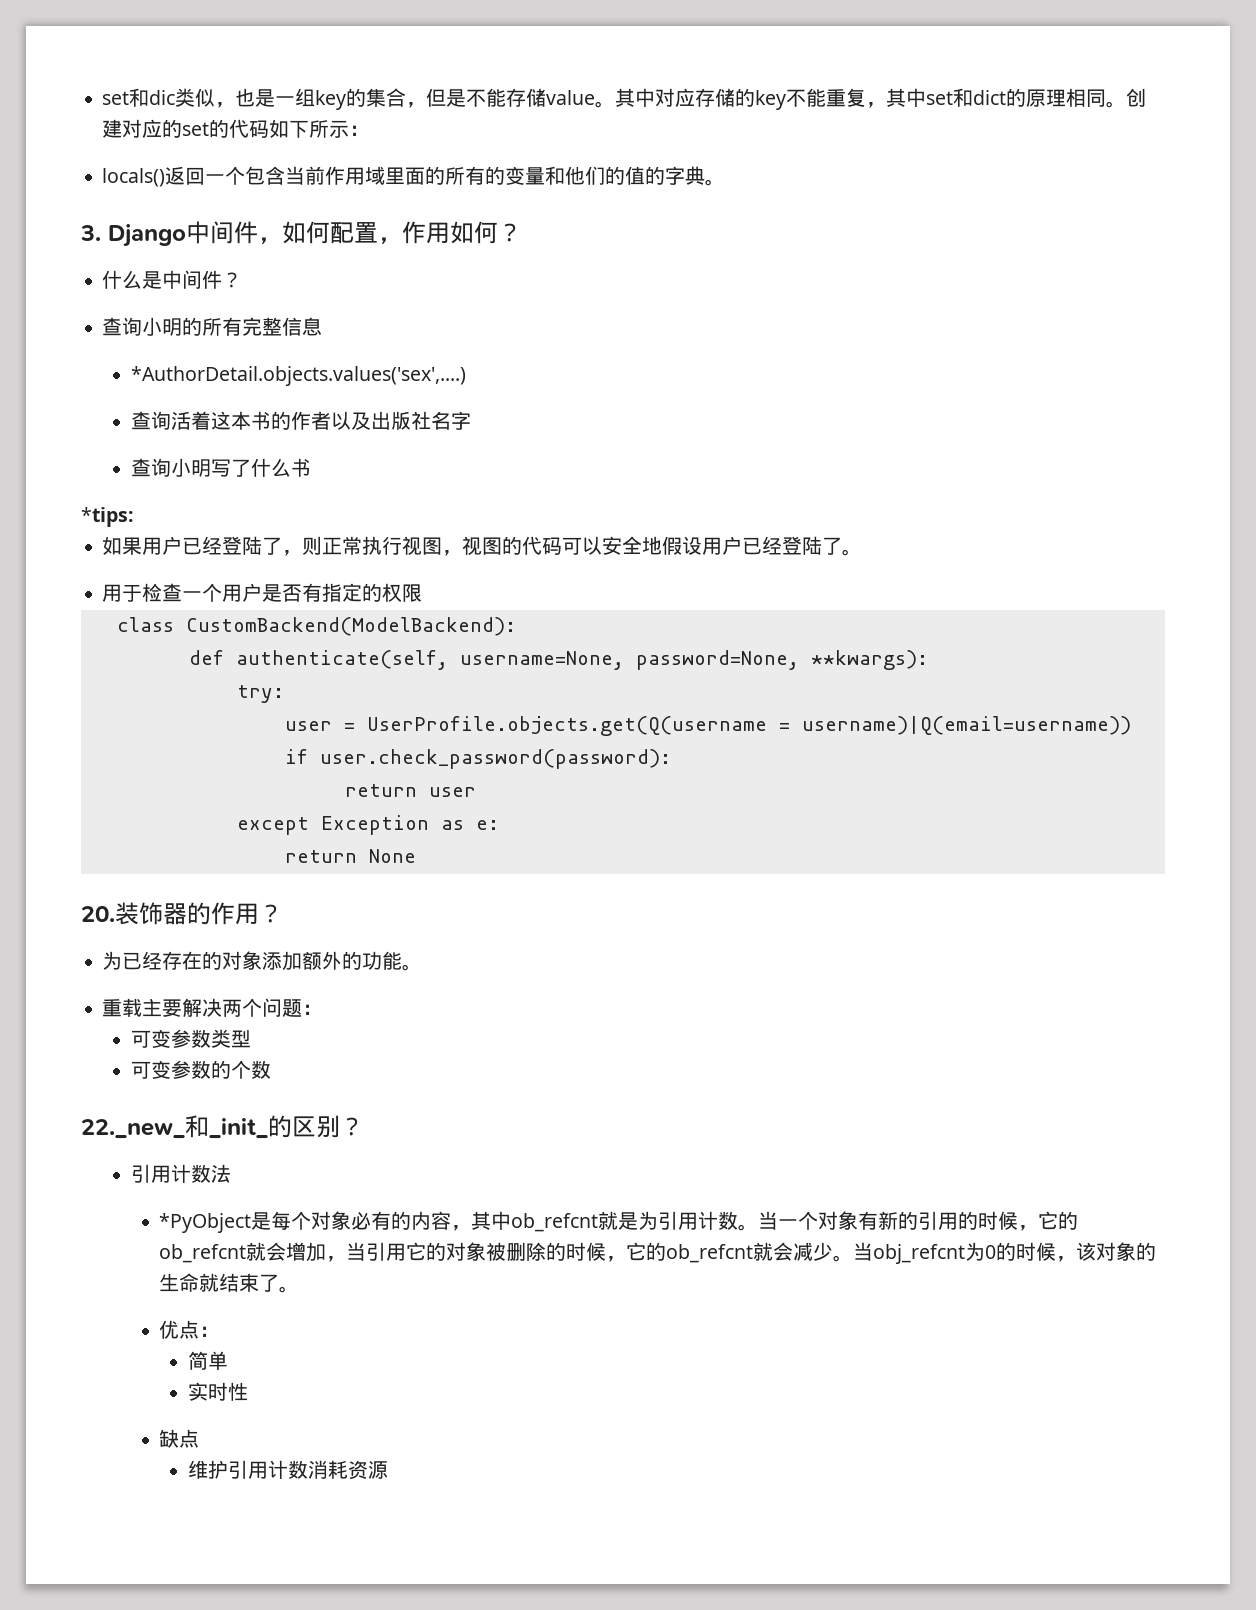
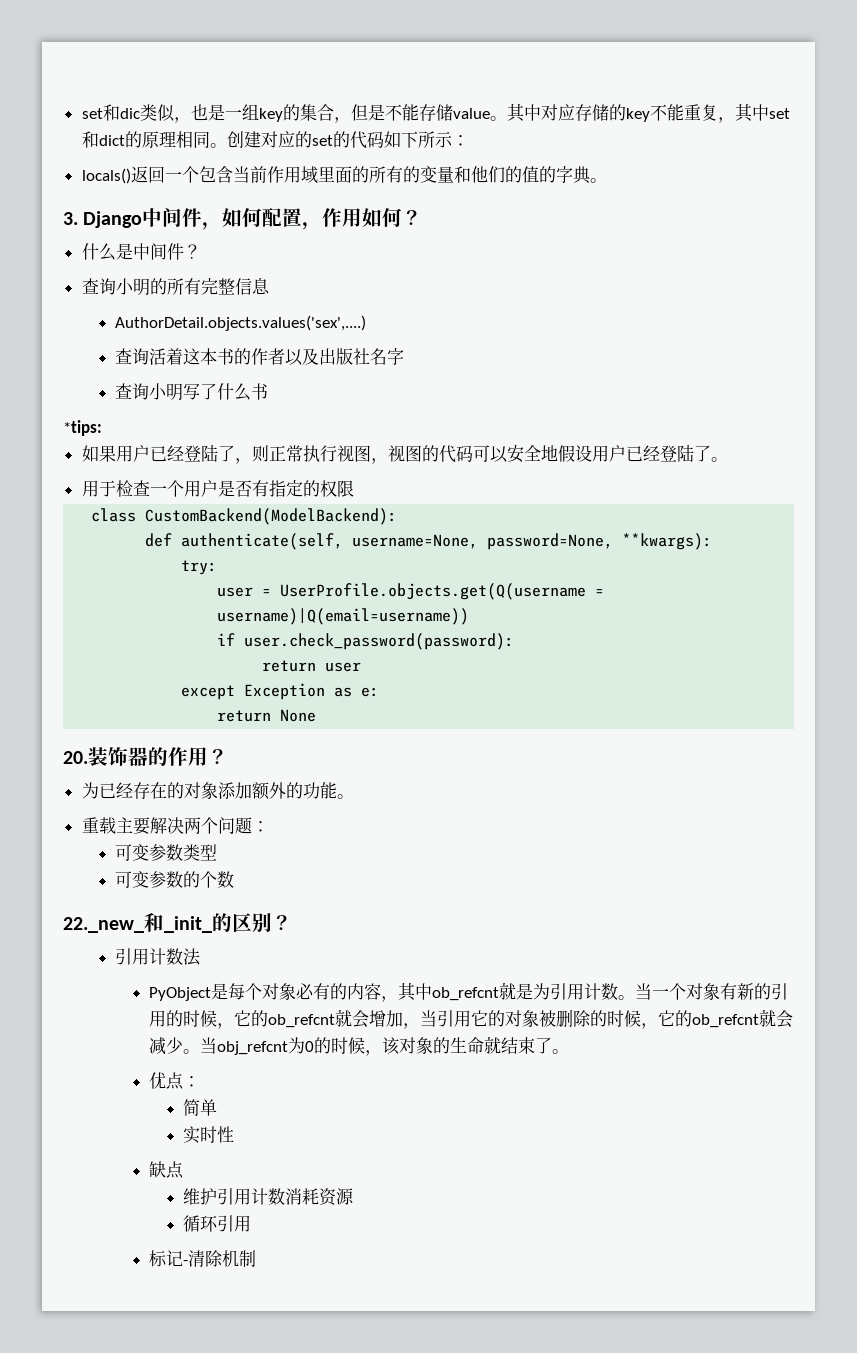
- *AuthorDetail.objects.values('sex',....)
+ AuthorDetail.objects.values('sex',....)
- *PyObject是每个对象必有的内容，其中ob_refcnt就是为引用计数。
+ PyObject是每个对象必有的内容，其中ob_refcnt就是为引用计数。
+ 循环引用
+ 标记-清除机制

